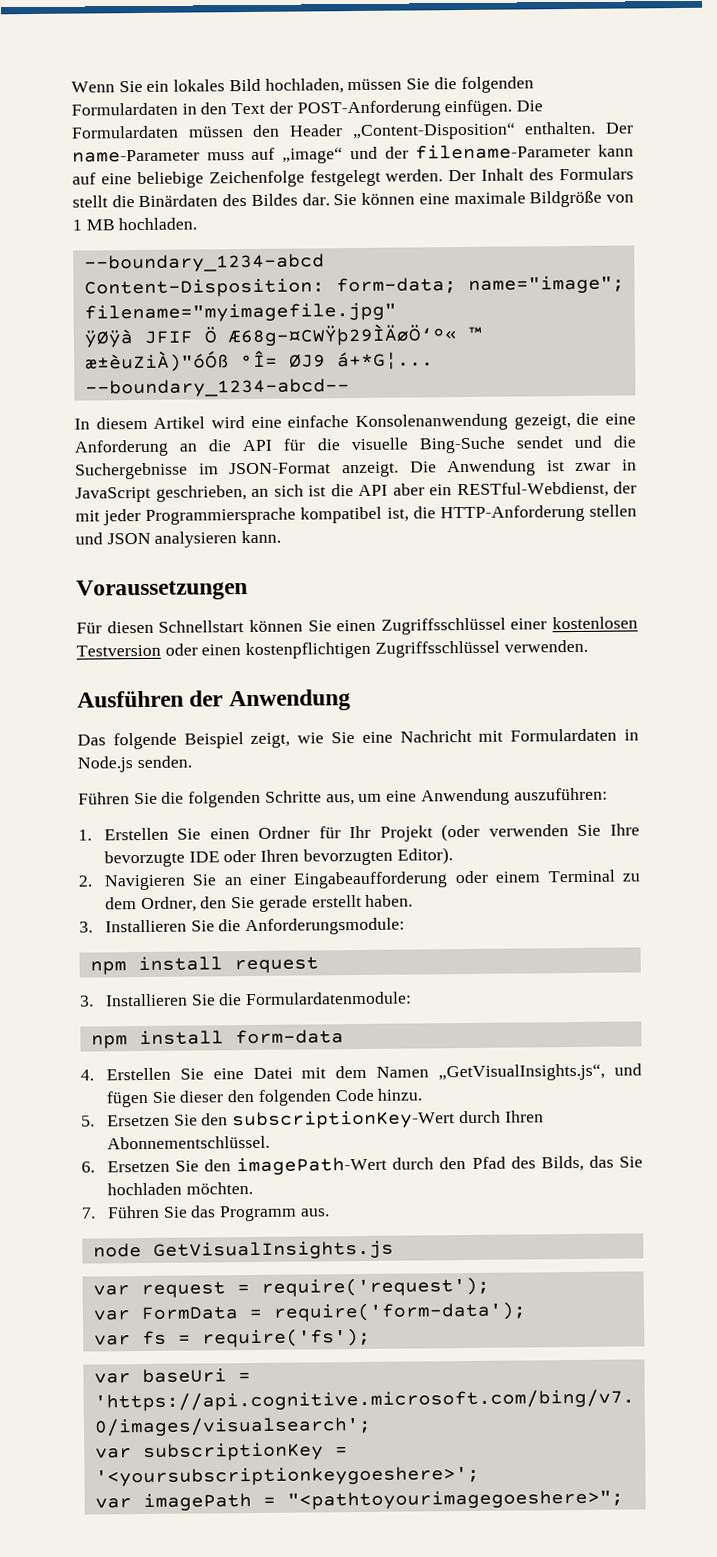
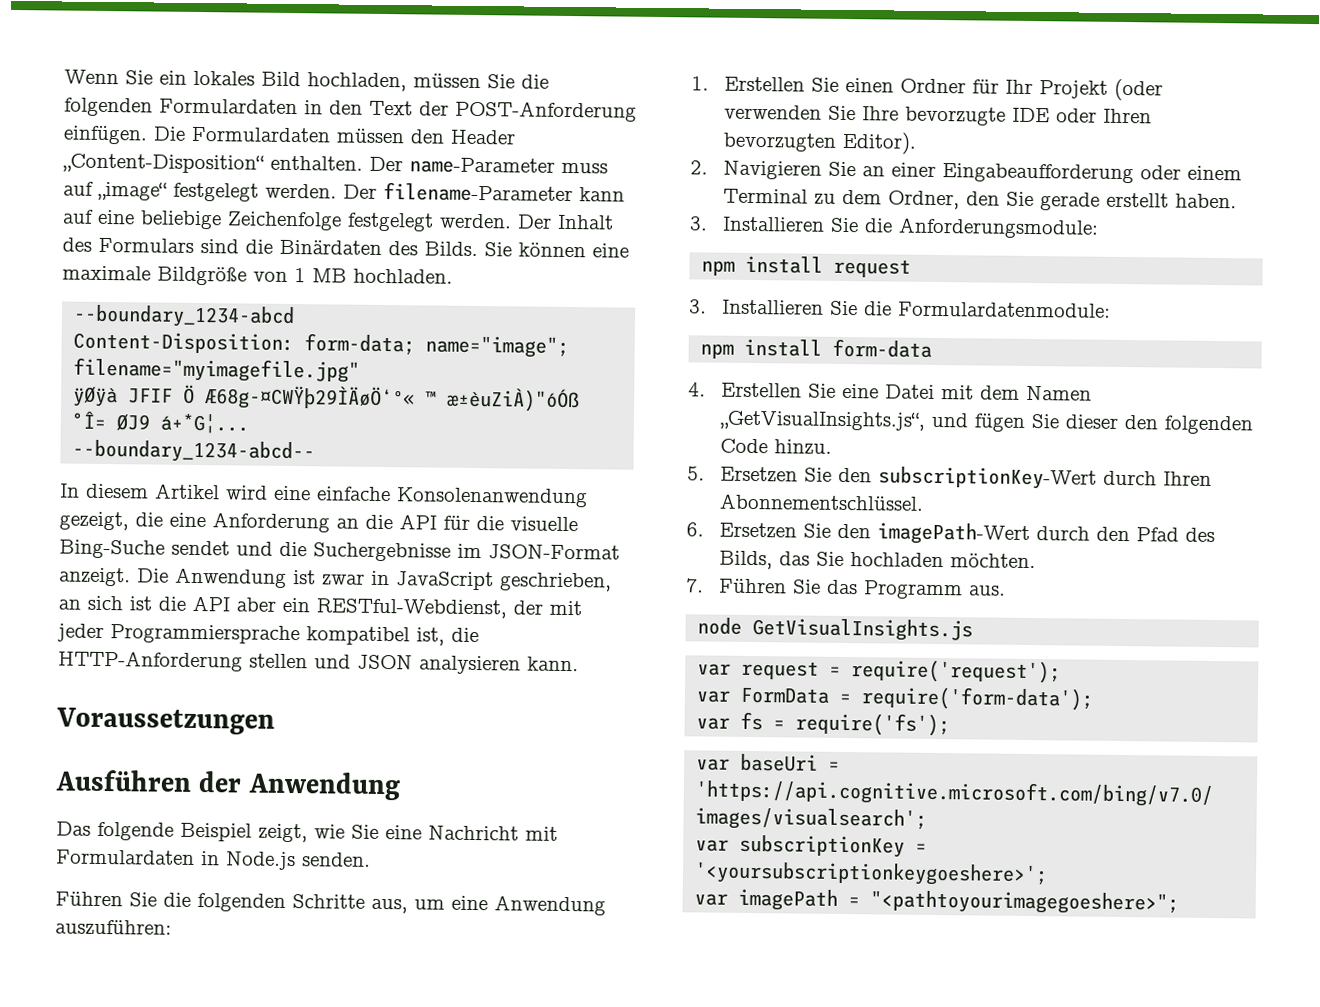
- Der name-Parameter muss auf „image“ und der filename-Parameter kann auf eine beliebige Zeichenfolge festgelegt werden.
+ Der name-Parameter muss auf „image“ festgelegt werden. Der filename-Parameter kann auf eine beliebige Zeichenfolge festgelegt werden.
- Der Inhalt des Formulars stellt die Binärdaten des Bildes dar.
+ Der Inhalt des Formulars sind die Binärdaten des Bilds.
- Für diesen Schnellstart können Sie einen Zugriffsschlüssel einer kostenlosen Testversion oder einen kostenpflichtigen Zugriffsschlüssel verwenden.

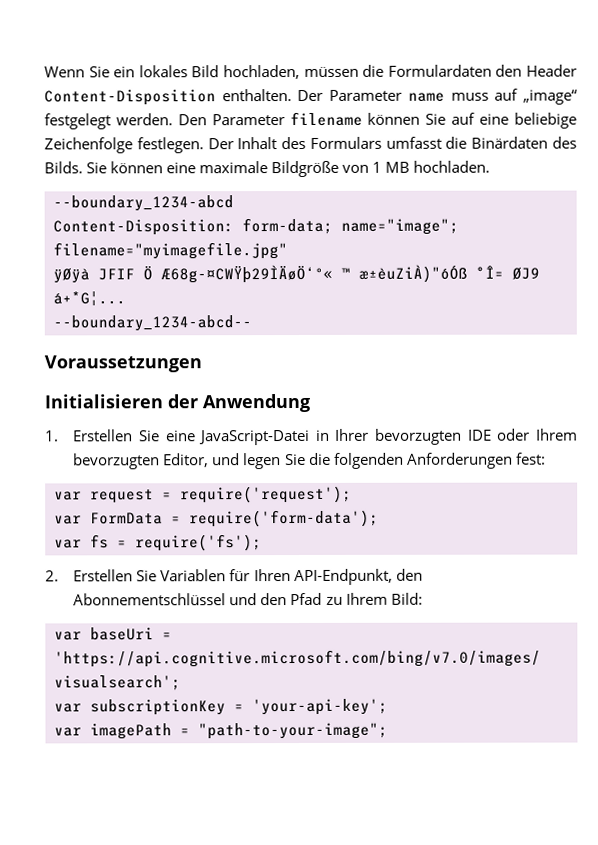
- Wenn Sie ein lokales Bild hochladen, müssen Sie die folgenden Formulardaten in den Text der POST-Anforderung einfügen. Die Formulardaten müssen den Header „Content-Disposition“ enthalten.
+ Wenn Sie ein lokales Bild hochladen, müssen die Formulardaten den Header Content-Disposition enthalten.
- Der name-Parameter muss auf „image“ festgelegt werden.
+ Der Parameter name muss auf „image“ festgelegt werden.
- Der filename-Parameter kann auf eine beliebige Zeichenfolge festgelegt werden.
+ Den Parameter filename können Sie auf eine beliebige Zeichenfolge festlegen.
- Der Inhalt des Formulars sind die Binärdaten des Bilds.
+ Der Inhalt des Formulars umfasst die Binärdaten des Bilds.
- In diesem Artikel wird eine einfache Konsolenanwendung gezeigt, die eine Anforderung an die API für die visuelle Bing-Suche sendet und die Suchergebnisse im JSON-Format anzeigt. Die Anwendung ist zwar in JavaScript geschrieben, an sich ist die API aber ein RESTful-Webdienst, der mit jeder Programmiersprache kompatibel ist, die HTTP-Anforderung stellen und JSON analysieren kann.
- Ausführen der Anwendung
+ Initialisieren der Anwendung
- Das folgende Beispiel zeigt, wie Sie eine Nachricht mit Formulardaten in Node.js senden.
- Führen Sie die folgenden Schritte aus, um eine Anwendung auszuführen:
- 1. Erstellen Sie einen Ordner für Ihr Projekt (oder verwenden Sie Ihre bevorzugte IDE oder Ihren bevorzugten Editor).
- 2. Navigieren Sie an einer Eingabeaufforderung oder einem Terminal zu dem Ordner, den Sie gerade erstellt haben.
- 3. Installieren Sie die Anforderungsmodule:
- npm install request
- 3. Installieren Sie die Formulardatenmodule:
- npm install form-data
- 4. Erstellen Sie eine Datei mit dem Namen „GetVisualInsights.js“, und fügen Sie dieser den folgenden Code hinzu.
- 5. Ersetzen Sie den subscriptionKey-Wert durch Ihren Abonnementschlüssel.
- 6. Ersetzen Sie den imagePath-Wert durch den Pfad des Bilds, das Sie hochladen möchten.
- 7. Führen Sie das Programm aus.
- node GetVisualInsights.js
+ 1. Erstellen Sie eine JavaScript-Datei in Ihrer bevorzugten IDE oder Ihrem bevorzugten Editor, und legen Sie die folgenden Anforderungen fest:
+ 2. Erstellen Sie Variablen für Ihren API-Endpunkt, den Abonnementschlüssel und den Pfad zu Ihrem Bild:
- var subscriptionKey = '<yoursubscriptionkeygoeshere>';
+ var subscriptionKey = 'your-api-key';
- var imagePath = "<pathtoyourimagegoeshere>";
+ var imagePath = "path-to-your-image";

